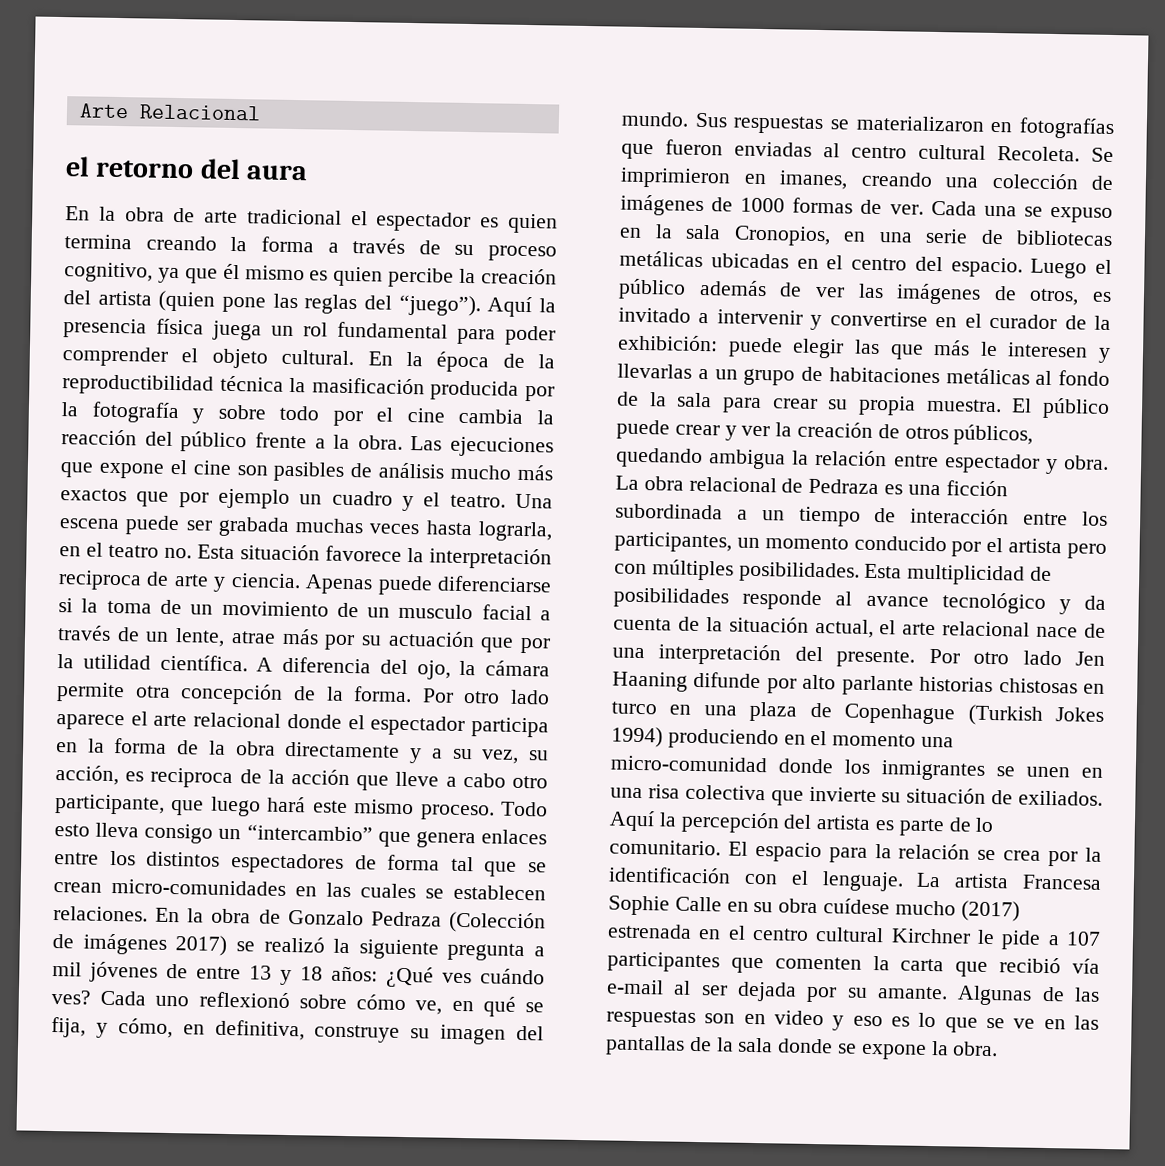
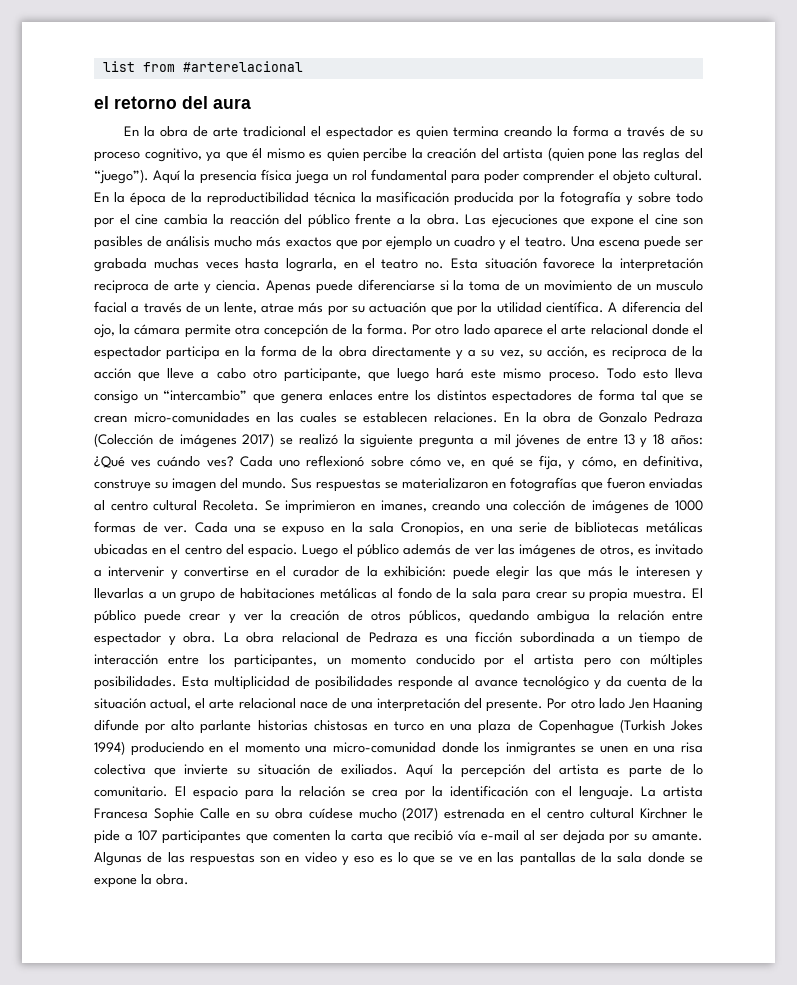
- Arte Relacional
+ list from #arterelacional

